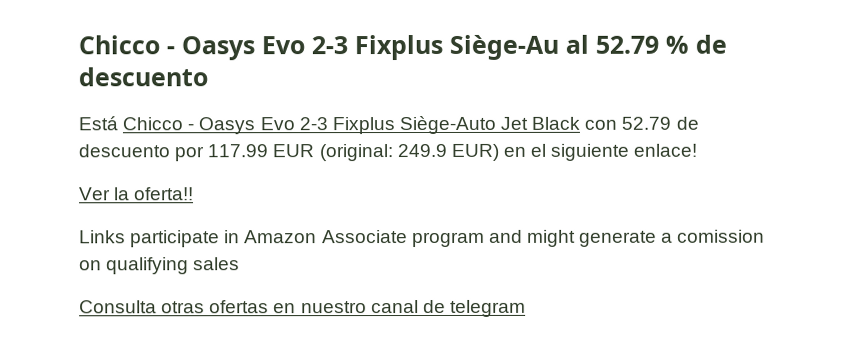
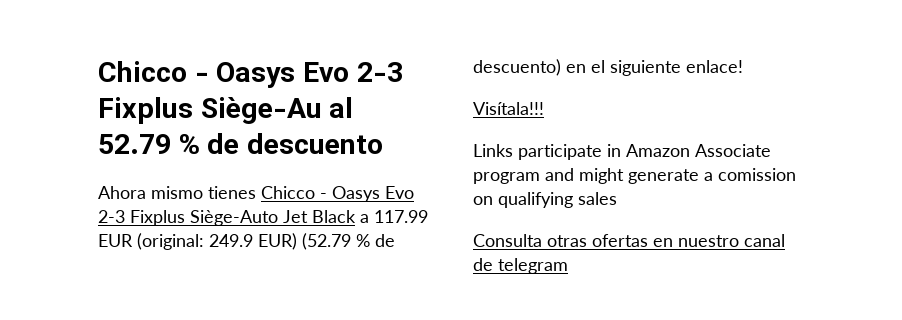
- Está Chicco - Oasys Evo 2-3 Fixplus Siège-Auto Jet Black con 52.79 de descuento por 117.99 EUR (original: 249.9 EUR) en el siguiente enlace!
+ Ahora mismo tienes Chicco - Oasys Evo 2-3 Fixplus Siège-Auto Jet Black a 117.99 EUR (original: 249.9 EUR) (52.79 % de descuento) en el siguiente enlace!
- Ver la oferta!!
+ Visítala!!!

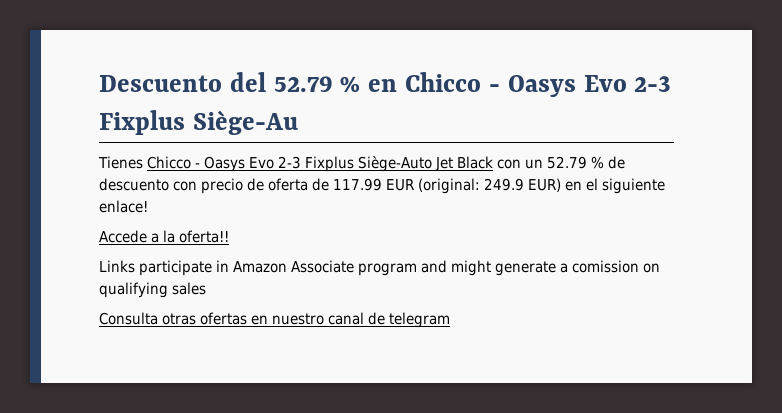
- Chicco - Oasys Evo 2-3 Fixplus Siège-Au al 52.79 % de descuento
- Ahora mismo tienes Chicco - Oasys Evo 2-3 Fixplus Siège-Auto Jet Black a 117.99 EUR (original: 249.9 EUR) (52.79 % de descuento) en el siguiente enlace!
+ Descuento del 52.79 % en Chicco - Oasys Evo 2-3 Fixplus Siège-Au
+ Tienes Chicco - Oasys Evo 2-3 Fixplus Siège-Auto Jet Black con un 52.79 % de descuento con precio de oferta de 117.99 EUR (original: 249.9 EUR) en el siguiente enlace!
- Visítala!!!
+ Accede a la oferta!!

